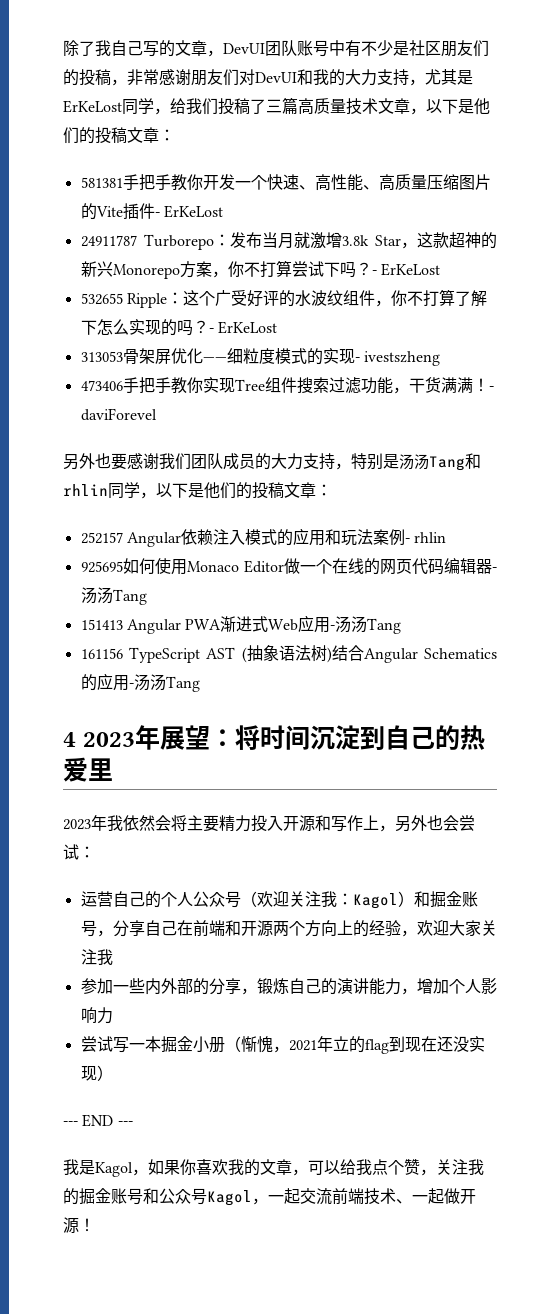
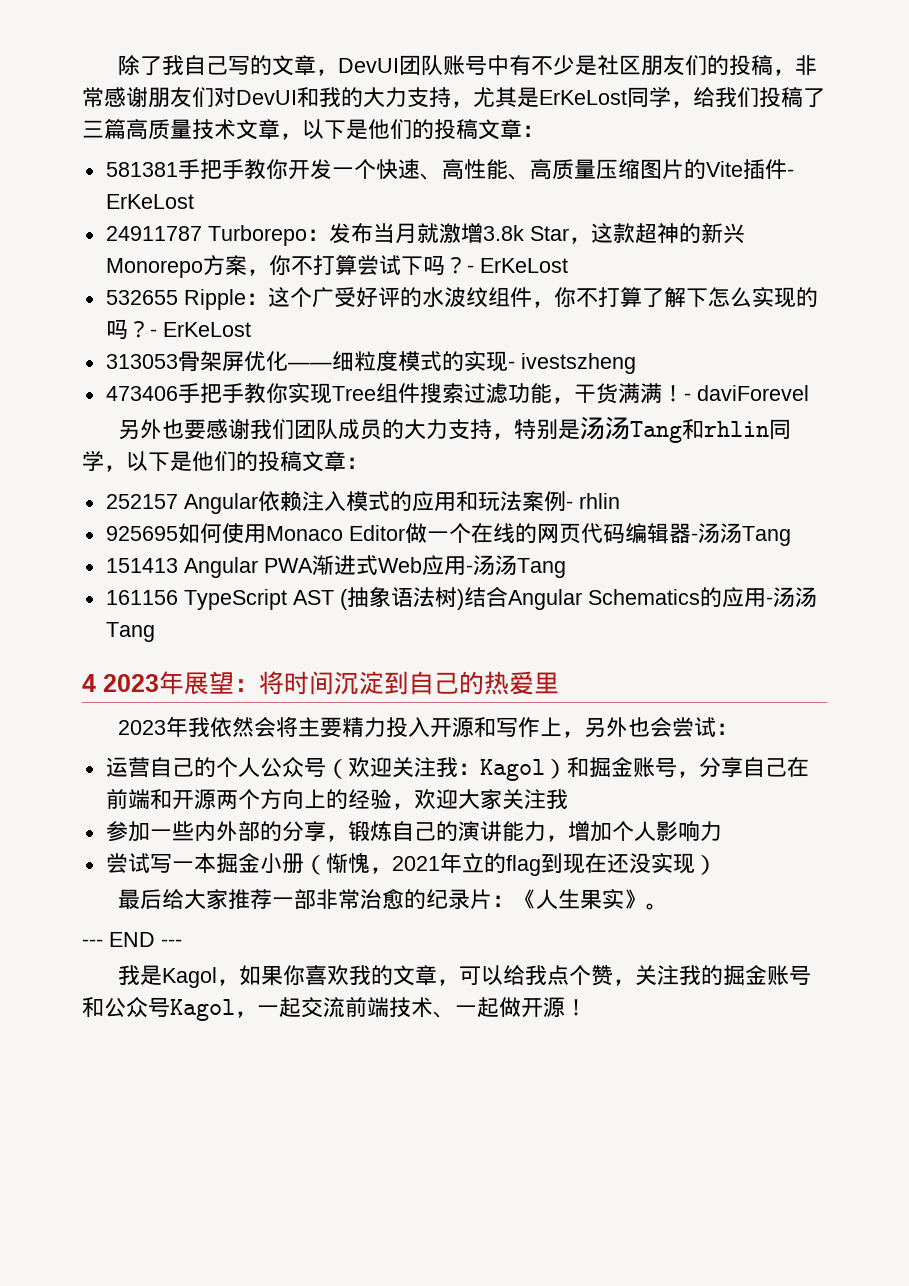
+ 最后给大家推荐一部非常治愈的纪录片：《人生果实》。

